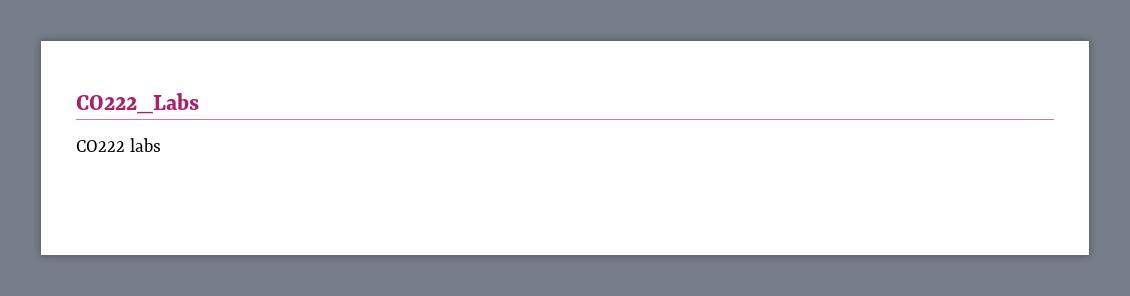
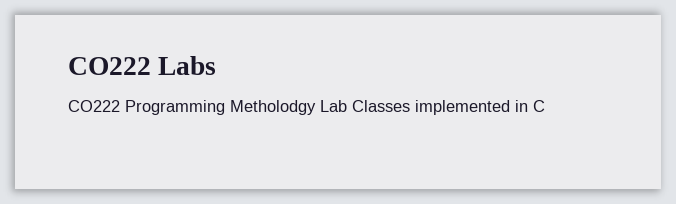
- CO222_Labs
- CO222 labs
+ CO222 Labs
+ CO222 Programming Metholodgy Lab Classes implemented in C

